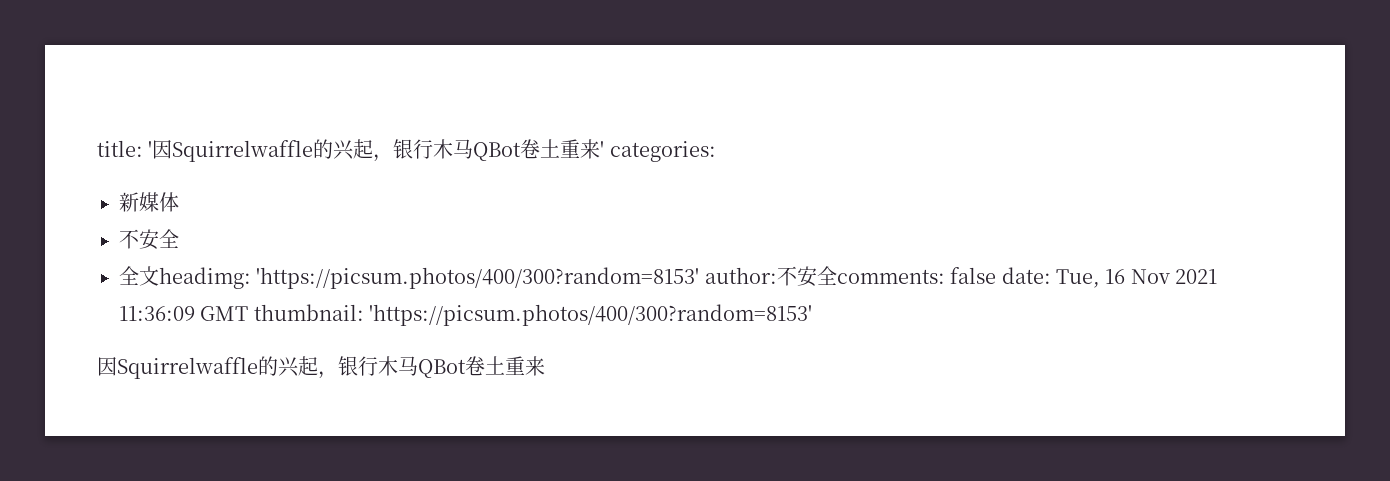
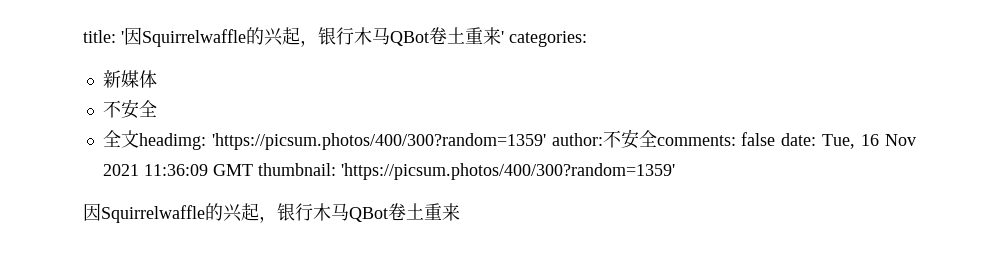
- 全文headimg: 'https://picsum.photos/400/300?random=8153' author:不安全comments: false date: Tue, 16 Nov 2021 11:36:09 GMT thumbnail: 'https://picsum.photos/400/300?random=8153'
+ 全文headimg: 'https://picsum.photos/400/300?random=1359' author:不安全comments: false date: Tue, 16 Nov 2021 11:36:09 GMT thumbnail: 'https://picsum.photos/400/300?random=1359'

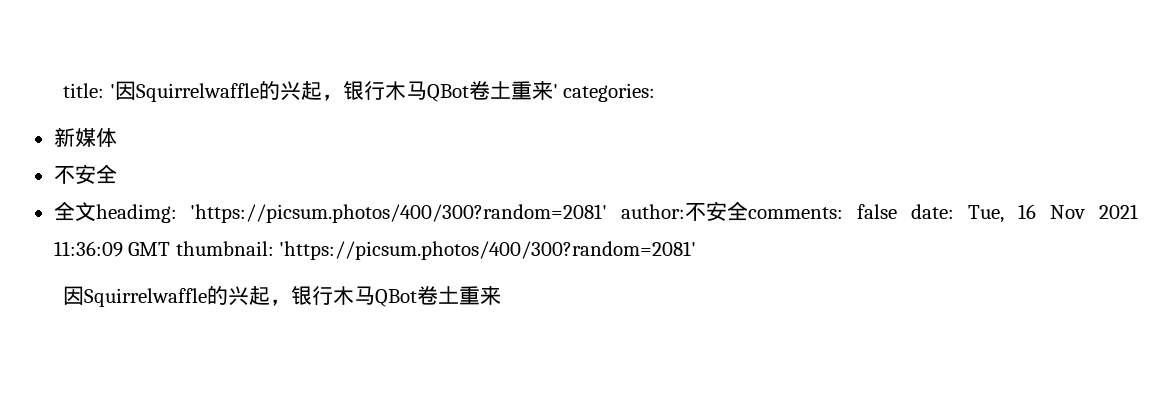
- 全文headimg: 'https://picsum.photos/400/300?random=1359' author:不安全comments: false date: Tue, 16 Nov 2021 11:36:09 GMT thumbnail: 'https://picsum.photos/400/300?random=1359'
+ 全文headimg: 'https://picsum.photos/400/300?random=2081' author:不安全comments: false date: Tue, 16 Nov 2021 11:36:09 GMT thumbnail: 'https://picsum.photos/400/300?random=2081'

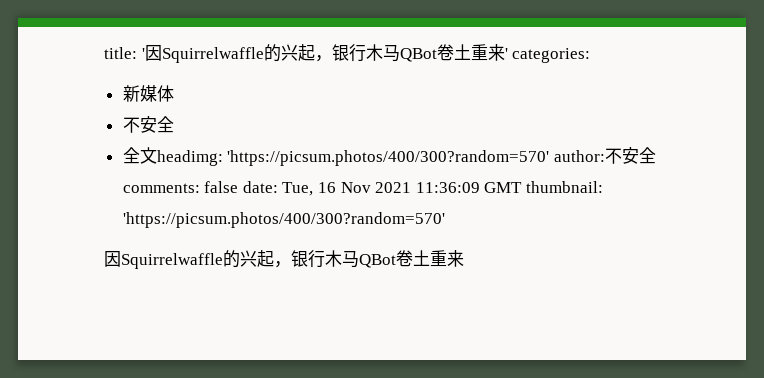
- 全文headimg: 'https://picsum.photos/400/300?random=2081' author:不安全comments: false date: Tue, 16 Nov 2021 11:36:09 GMT thumbnail: 'https://picsum.photos/400/300?random=2081'
+ 全文headimg: 'https://picsum.photos/400/300?random=570' author:不安全comments: false date: Tue, 16 Nov 2021 11:36:09 GMT thumbnail: 'https://picsum.photos/400/300?random=570'

